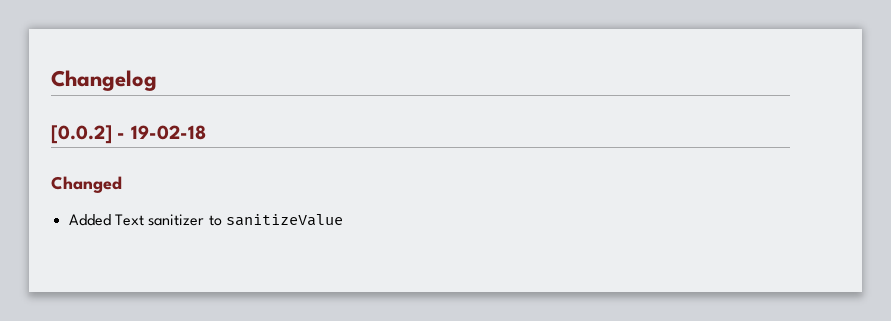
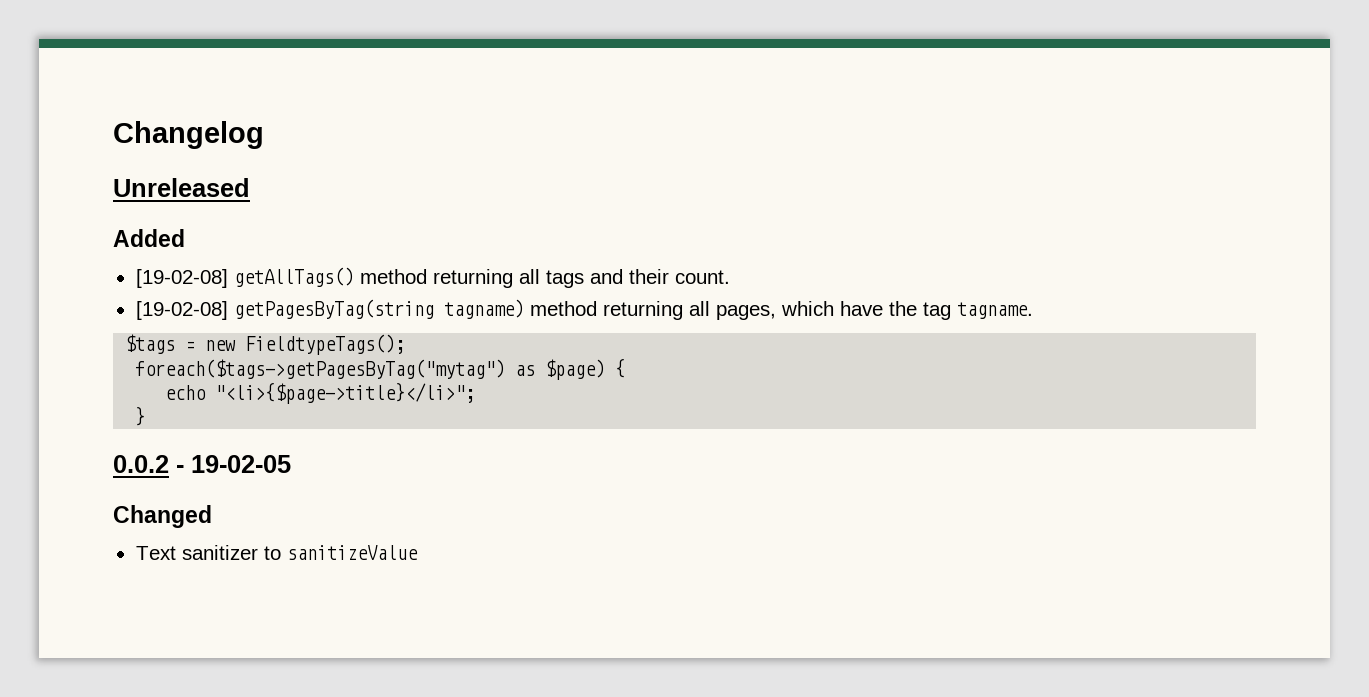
- [0.0.2] - 19-02-18
+ Unreleased
+ Added
+ [19-02-08] getAllTags() method returning all tags and their count.
+ [19-02-08] getPagesByTag(string tagname) method returning all pages, which have the tag tagname.
+ $tags = new FieldtypeTags();
+ foreach($tags->getPagesByTag("mytag") as $page) {
+ echo "<li>{$page->title}</li>";
+ }
+ 0.0.2 - 19-02-05
- Added Text sanitizer to sanitizeValue
+ Text sanitizer to sanitizeValue

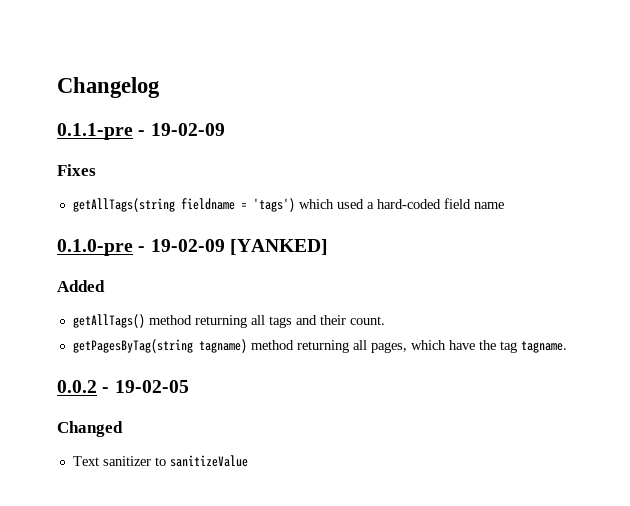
- Unreleased
+ 0.1.1-pre - 19-02-09
+ Fixes
+ getAllTags(string fieldname = 'tags') which used a hard-coded field name
+ 0.1.0-pre - 19-02-09 [YANKED]
- [19-02-08] getAllTags() method returning all tags and their count.
+ getAllTags() method returning all tags and their count.
- [19-02-08] getPagesByTag(string tagname) method returning all pages, which have the tag tagname.
+ getPagesByTag(string tagname) method returning all pages, which have the tag tagname.
- $tags = new FieldtypeTags();
- foreach($tags->getPagesByTag("mytag") as $page) {
- echo "<li>{$page->title}</li>";
- }

